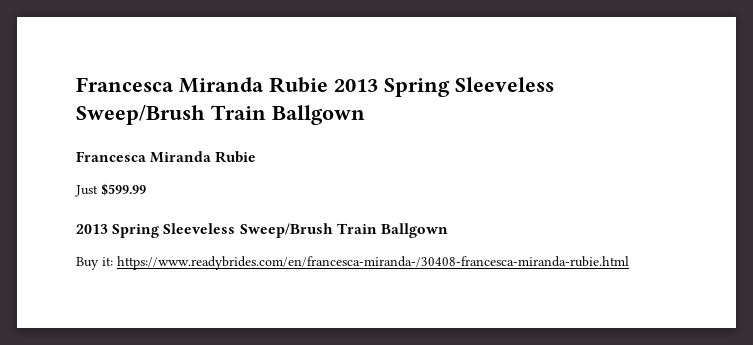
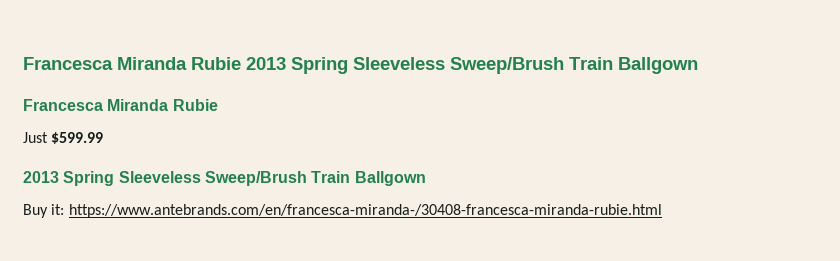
- Buy it: https://www.readybrides.com/en/francesca-miranda-/30408-francesca-miranda-rubie.html
+ Buy it: https://www.antebrands.com/en/francesca-miranda-/30408-francesca-miranda-rubie.html

